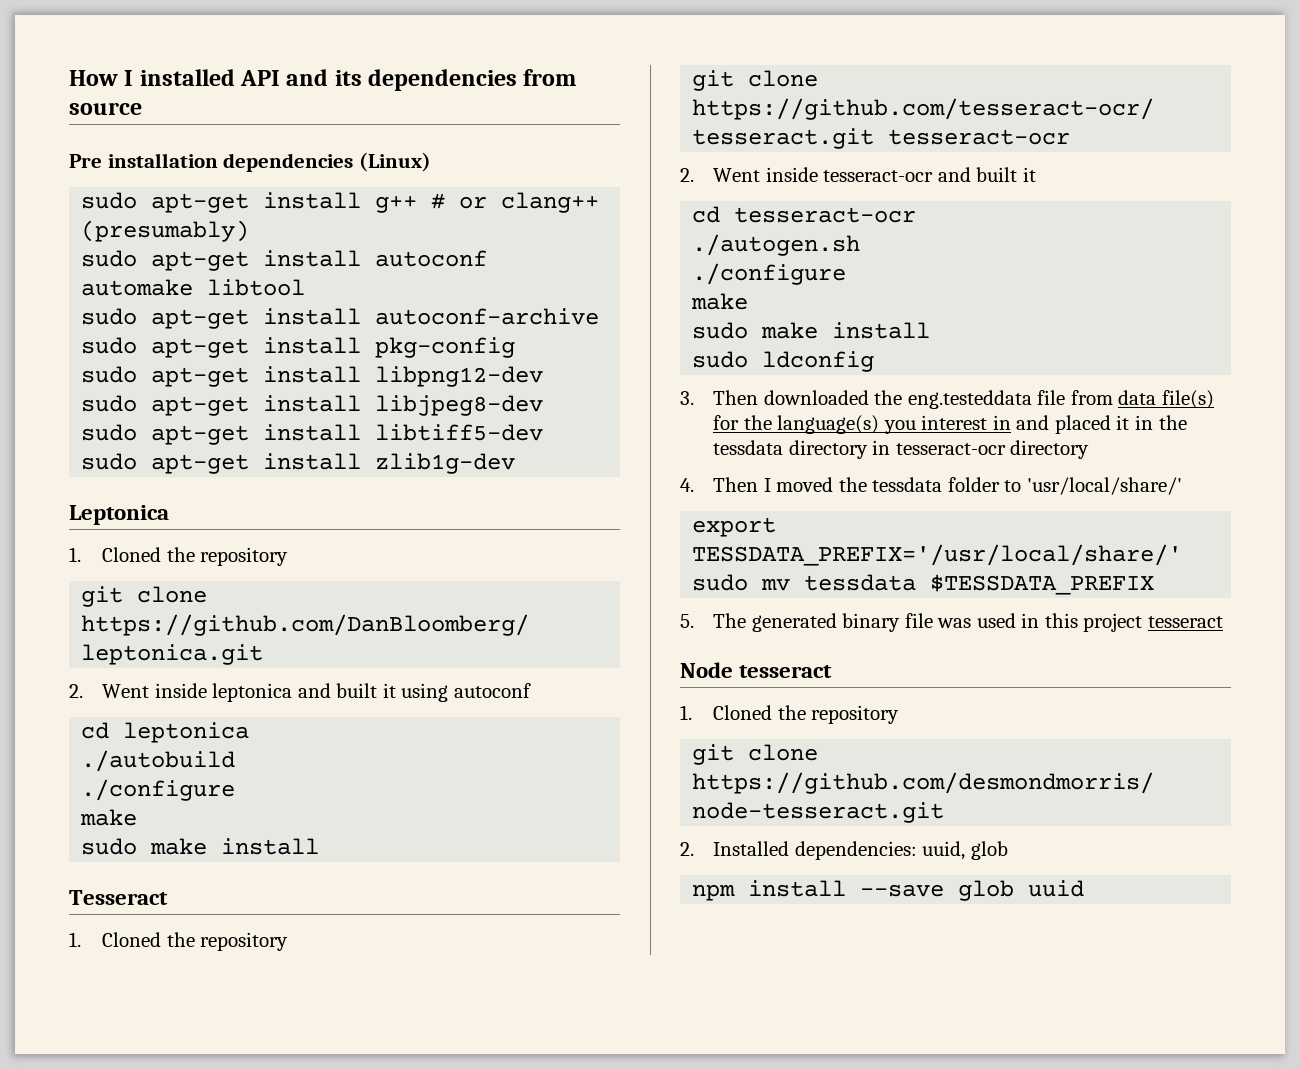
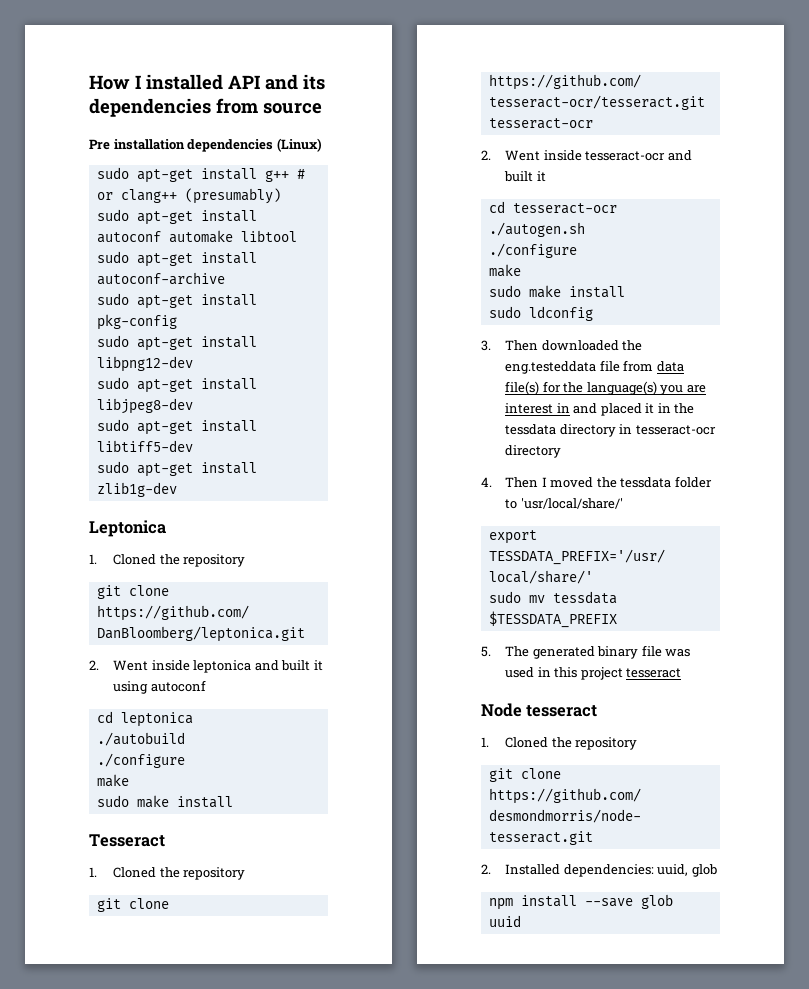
- 3. Then downloaded the eng.testeddata file from data file(s) for the language(s) you interest in and placed it in the tessdata directory in tesseract-ocr directory
+ 3. Then downloaded the eng.testeddata file from data file(s) for the language(s) you are interest in and placed it in the tessdata directory in tesseract-ocr directory

